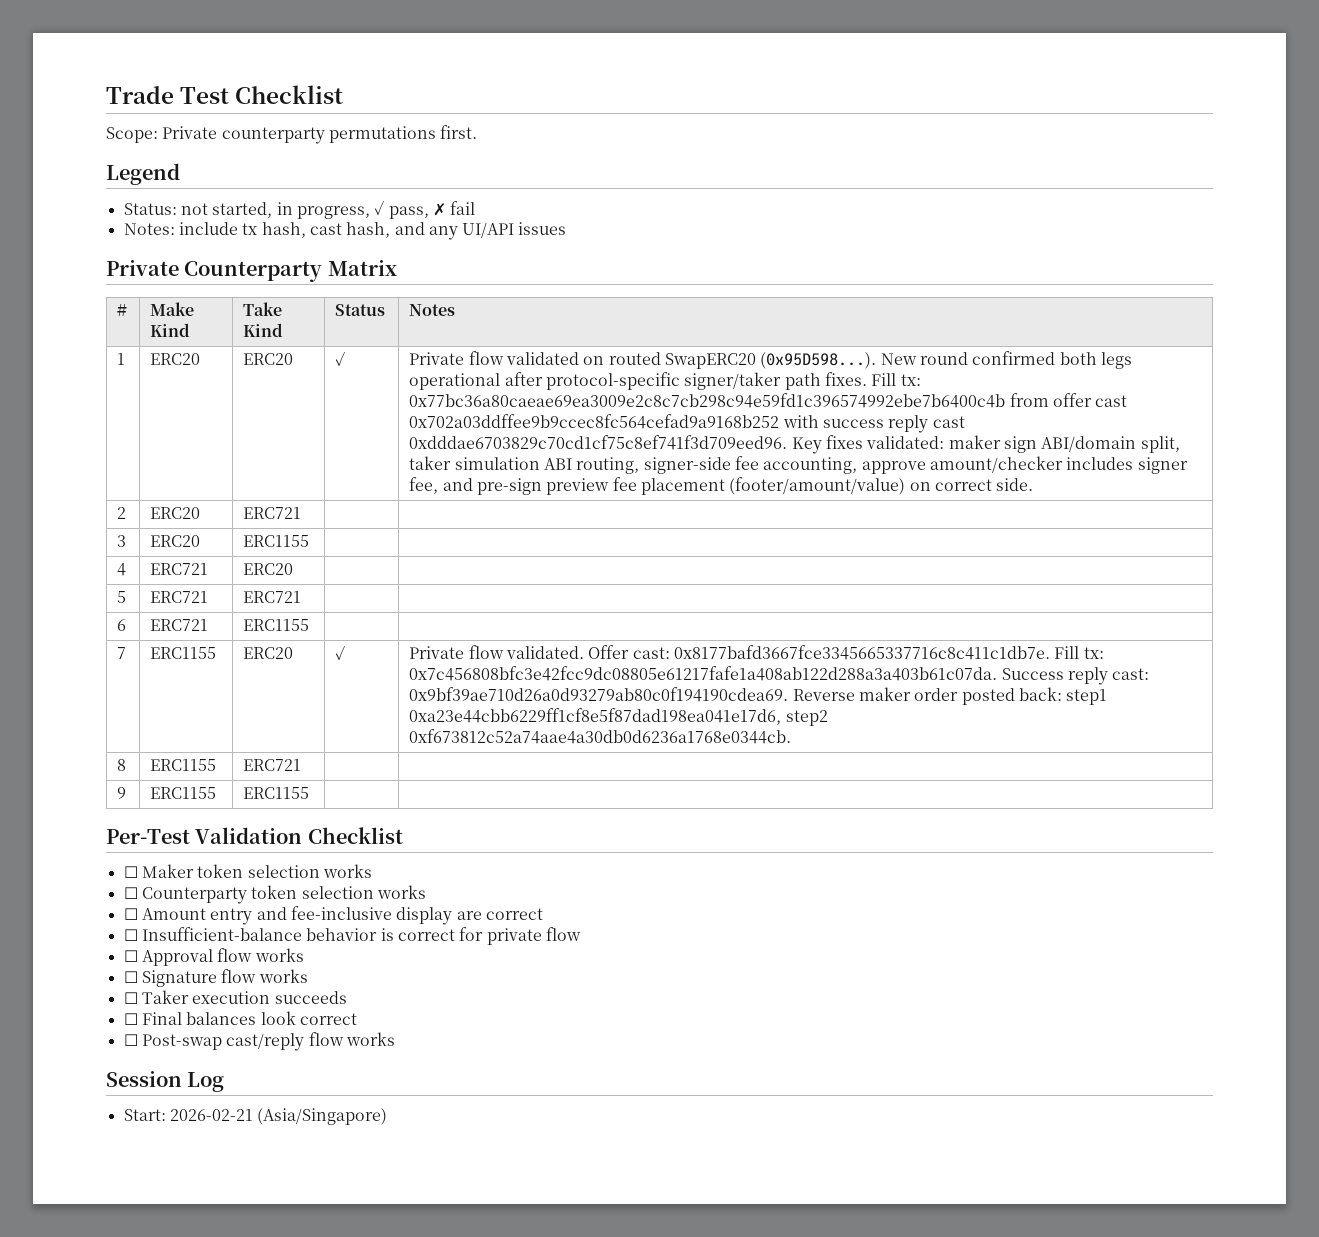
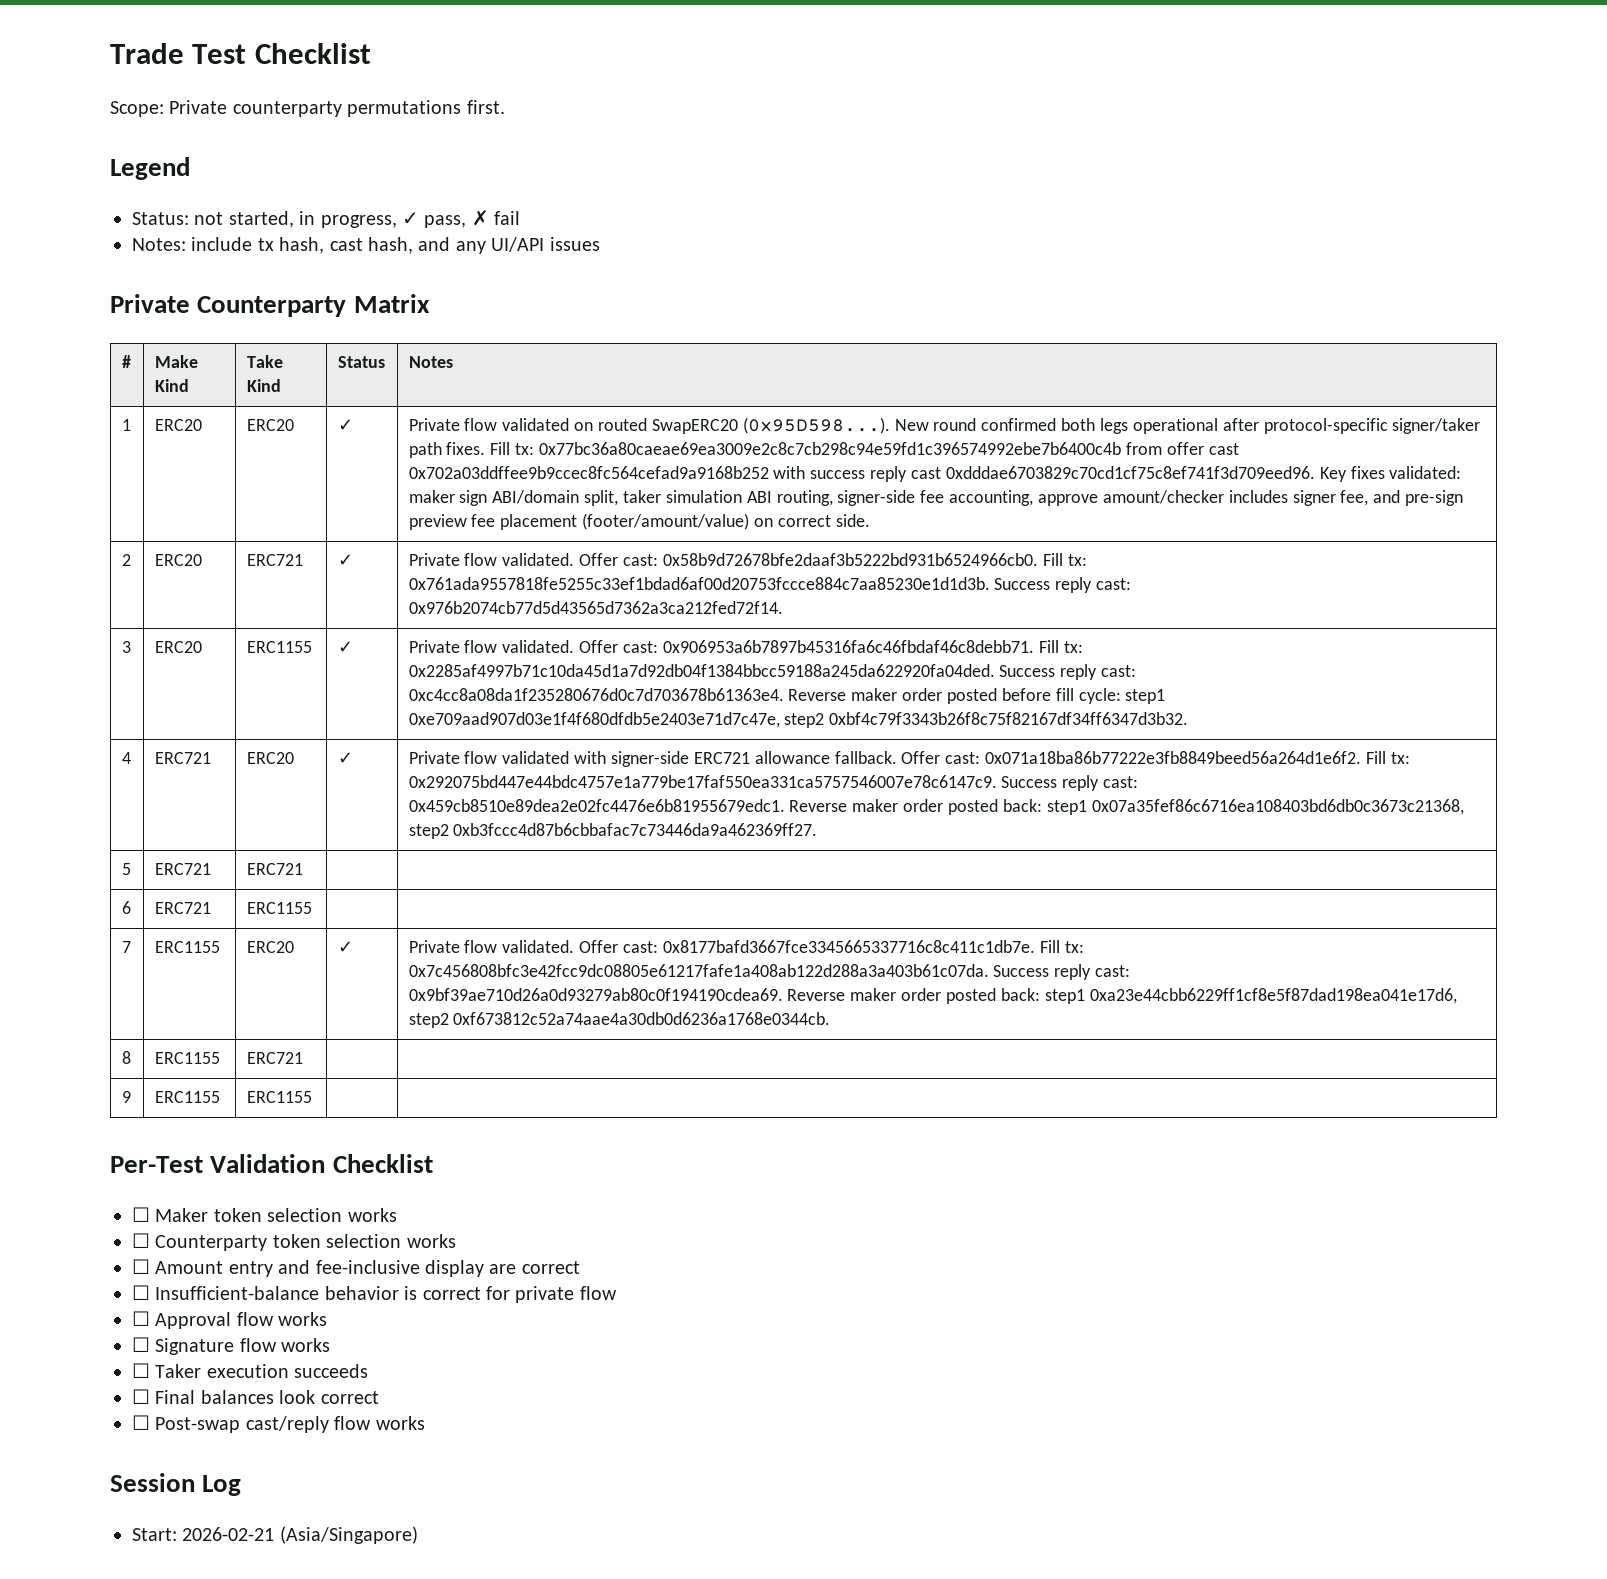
- 2 | ERC20 | ERC721 | |
- 3 | ERC20 | ERC1155 | |
- 4 | ERC721 | ERC20 | |
+ 2 | ERC20 | ERC721 | ✓ | Private flow validated. Offer cast: 0x58b9d72678bfe2daaf3b5222bd931b6524966cb0. Fill tx: 0x761ada9557818fe5255c33ef1bdad6af00d20753fccce884c7aa85230e1d1d3b. Success reply cast: 0x976b2074cb77d5d43565d7362a3ca212fed72f14.
+ 3 | ERC20 | ERC1155 | ✓ | Private flow validated. Offer cast: 0x906953a6b7897b45316fa6c46fbdaf46c8debb71. Fill tx: 0x2285af4997b71c10da45d1a7d92db04f1384bbcc59188a245da622920fa04ded. Success reply cast: 0xc4cc8a08da1f235280676d0c7d703678b61363e4. Reverse maker order posted before fill cycle: step1 0xe709aad907d03e1f4f680dfdb5e2403e71d7c47e, step2 0xbf4c79f3343b26f8c75f82167df34ff6347d3b32.
+ 4 | ERC721 | ERC20 | ✓ | Private flow validated with signer-side ERC721 allowance fallback. Offer cast: 0x071a18ba86b77222e3fb8849beed56a264d1e6f2. Fill tx: 0x292075bd447e44bdc4757e1a779be17faf550ea331ca5757546007e78c6147c9. Success reply cast: 0x459cb8510e89dea2e02fc4476e6b81955679edc1. Reverse maker order posted back: step1 0x07a35fef86c6716ea108403bd6db0c3673c21368, step2 0xb3fccc4d87b6cbbafac7c73446da9a462369ff27.

